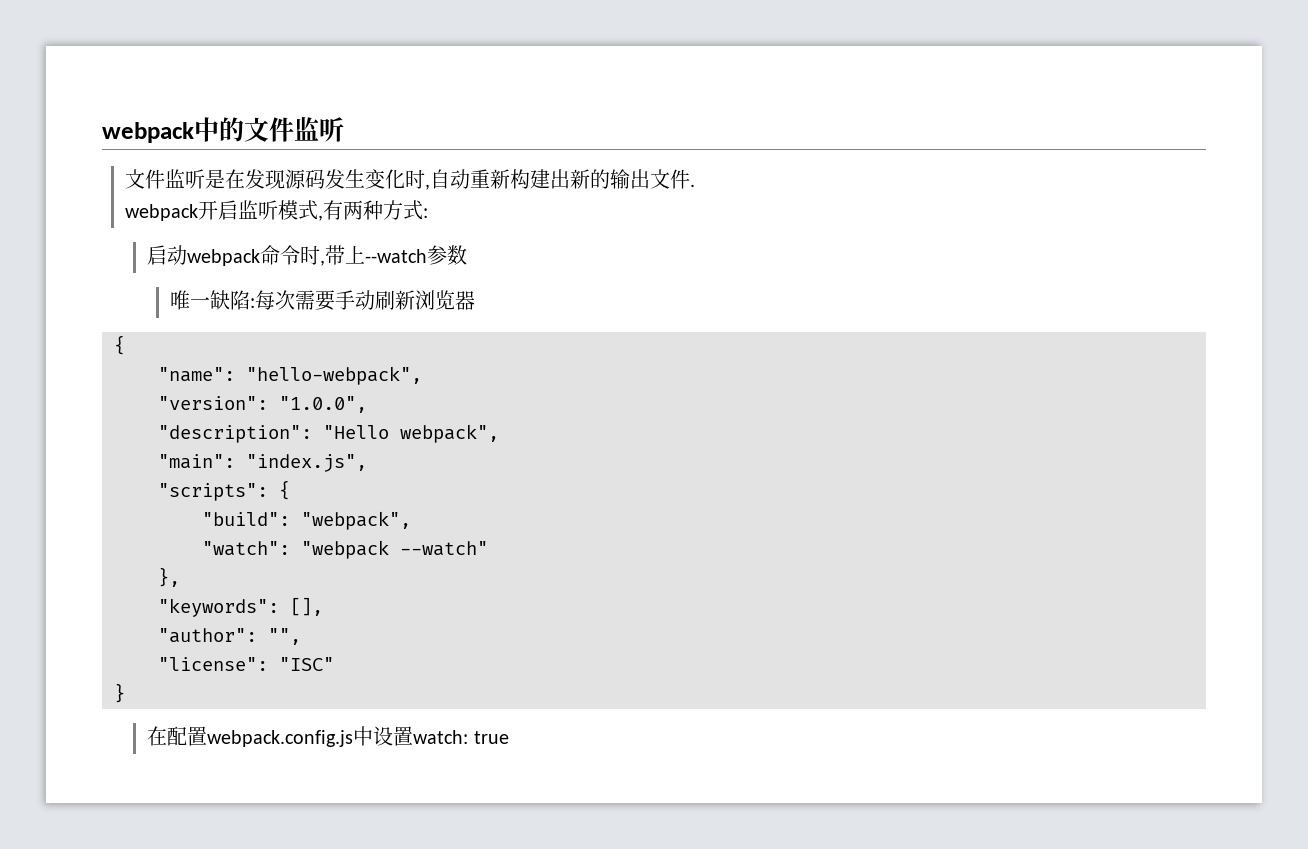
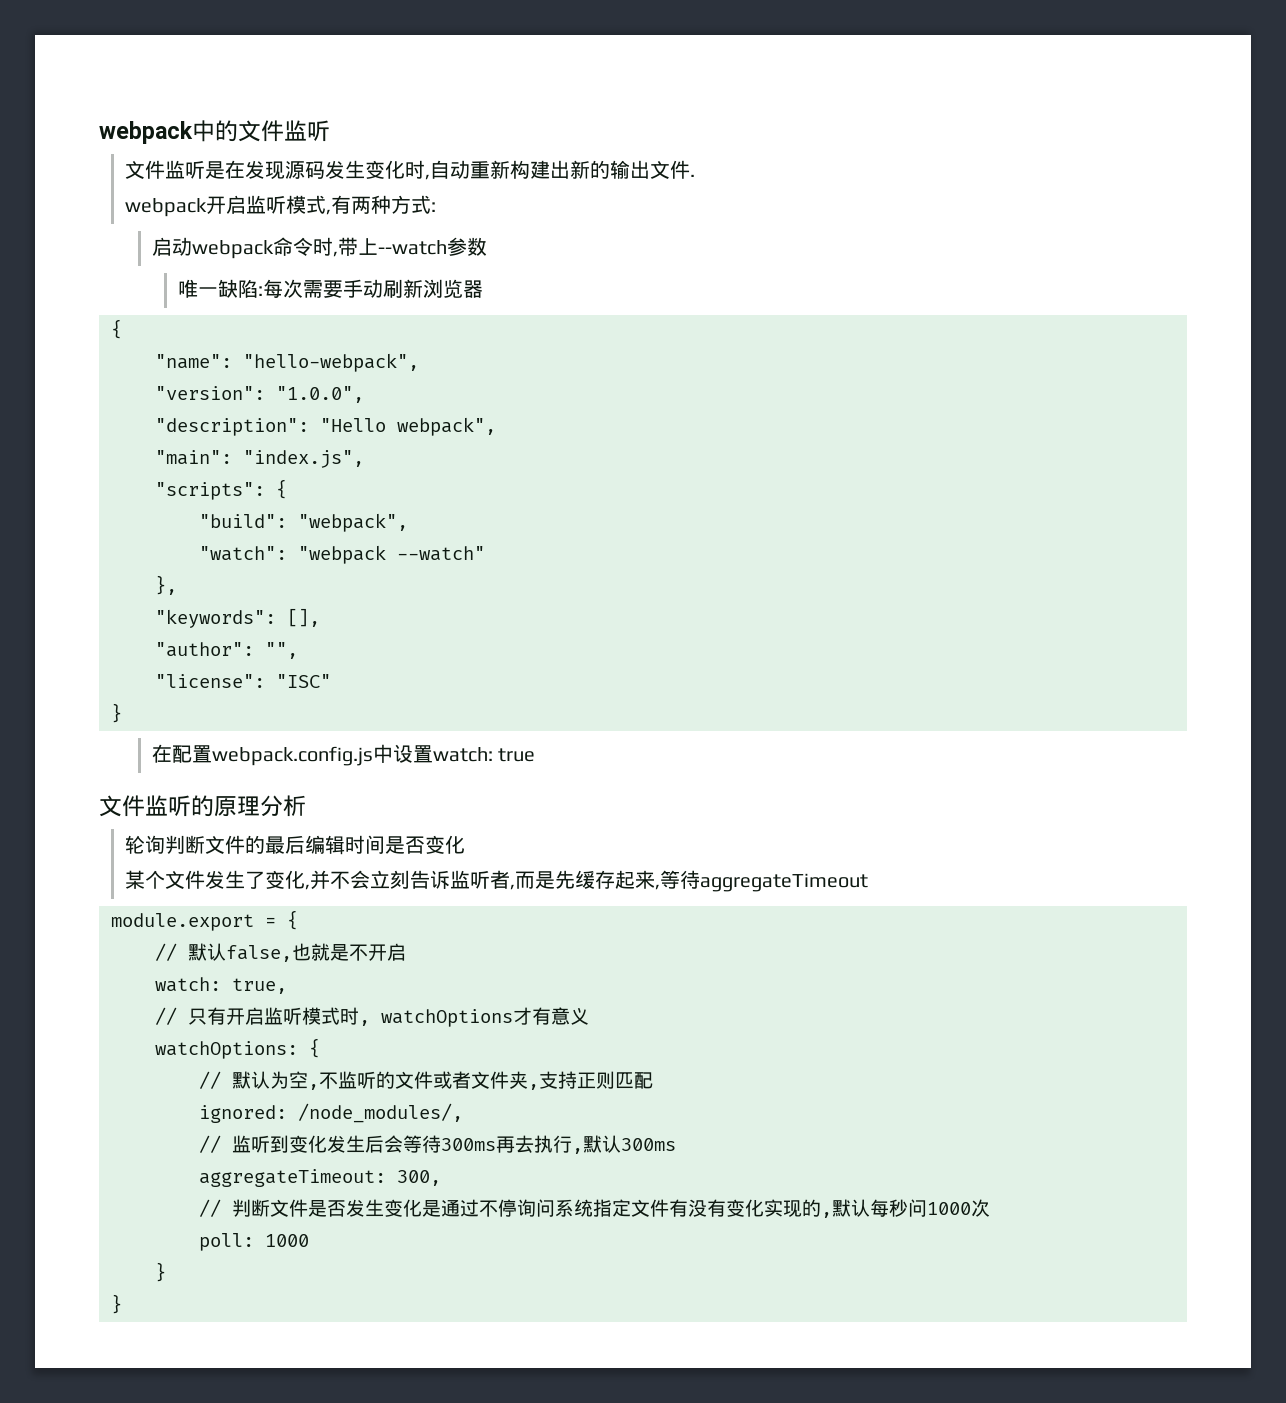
+ 文件监听的原理分析
+ 轮询判断文件的最后编辑时间是否变化
+ 某个文件发生了变化,并不会立刻告诉监听者,而是先缓存起来,等待aggregateTimeout
+ module.export = {
+ // 默认false,也就是不开启
+ watch: true,
+ // 只有开启监听模式时, watchOptions才有意义
+ watchOptions: {
+ // 默认为空,不监听的文件或者文件夹,支持正则匹配
+ ignored: /node_modules/,
+ // 监听到变化发生后会等待300ms再去执行,默认300ms
+ aggregateTimeout: 300,
+ // 判断文件是否发生变化是通过不停询问系统指定文件有没有变化实现的,默认每秒问1000次
+ poll: 1000
+ }
+ }

